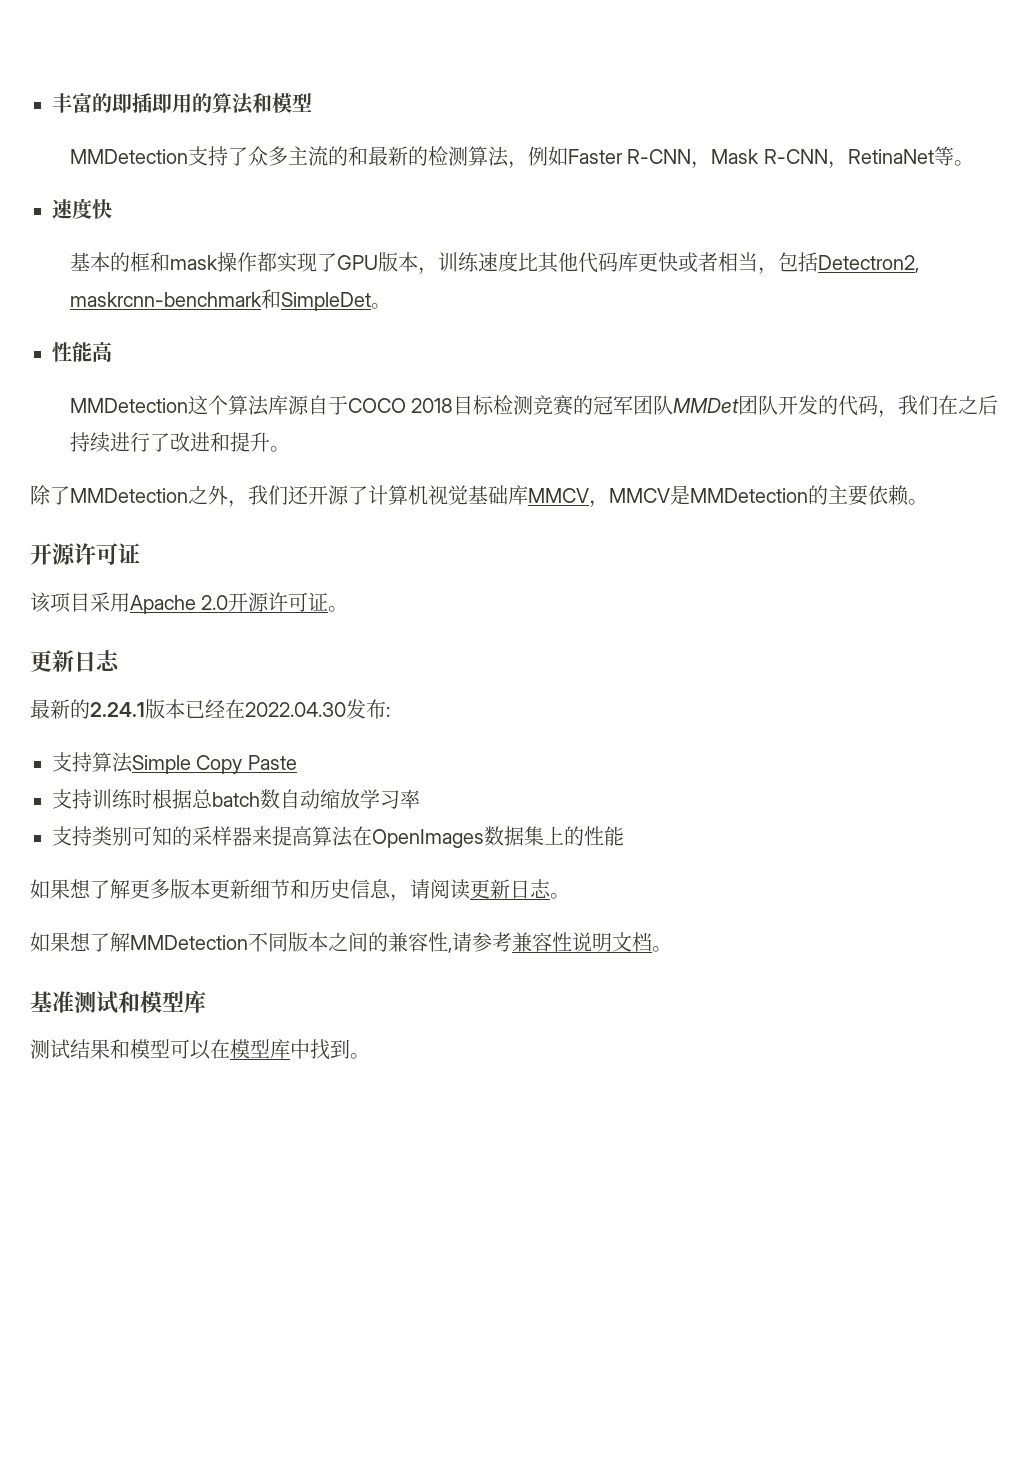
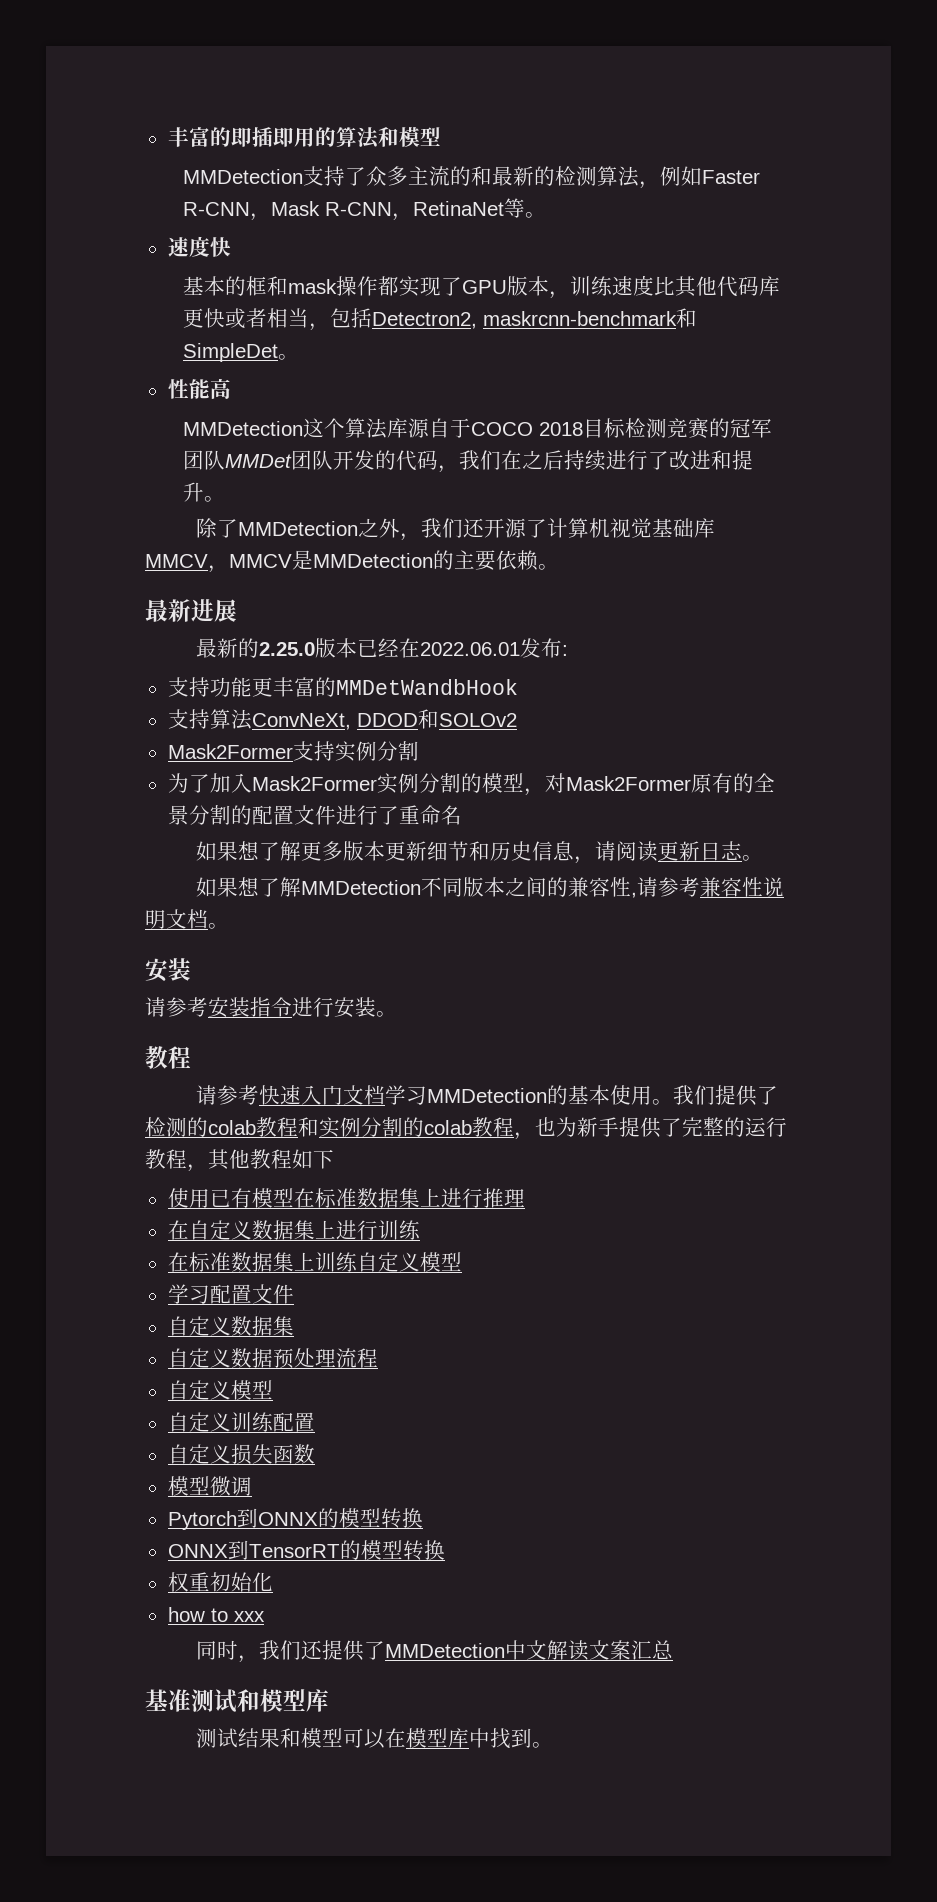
  除了MMDetection之外，我们还开源了计算机视觉基础库MMCV，MMCV是MMDetection的主要依赖。
- 开源许可证
- 该项目采用Apache 2.0开源许可证。
- 更新日志
- 最新的2.24.1版本已经在2022.04.30发布:
+ 最新进展
+ 最新的2.25.0版本已经在2022.06.01发布:
- 支持算法Simple Copy Paste
- 支持训练时根据总batch数自动缩放学习率
- 支持类别可知的采样器来提高算法在OpenImages数据集上的性能
+ 支持功能更丰富的MMDetWandbHook
+ 支持算法ConvNeXt, DDOD和SOLOv2
+ Mask2Former支持实例分割
+ 为了加入Mask2Former实例分割的模型，对Mask2Former原有的全景分割的配置文件进行了重命名
  如果想了解MMDetection不同版本之间的兼容性,请参考兼容性说明文档。
+ 安装
+ 请参考安装指令进行安装。
+ 教程
+ 请参考快速入门文档学习MMDetection的基本使用。我们提供了检测的colab教程和实例分割的colab教程，也为新手提供了完整的运行教程，其他教程如下
+ 使用已有模型在标准数据集上进行推理
+ 在自定义数据集上进行训练
+ 在标准数据集上训练自定义模型
+ 学习配置文件
+ 自定义数据集
+ 自定义数据预处理流程
+ 自定义模型
+ 自定义训练配置
+ 自定义损失函数
+ 模型微调
+ Pytorch到ONNX的模型转换
+ ONNX到TensorRT的模型转换
+ 权重初始化
+ how to xxx
+ 同时，我们还提供了MMDetection中文解读文案汇总

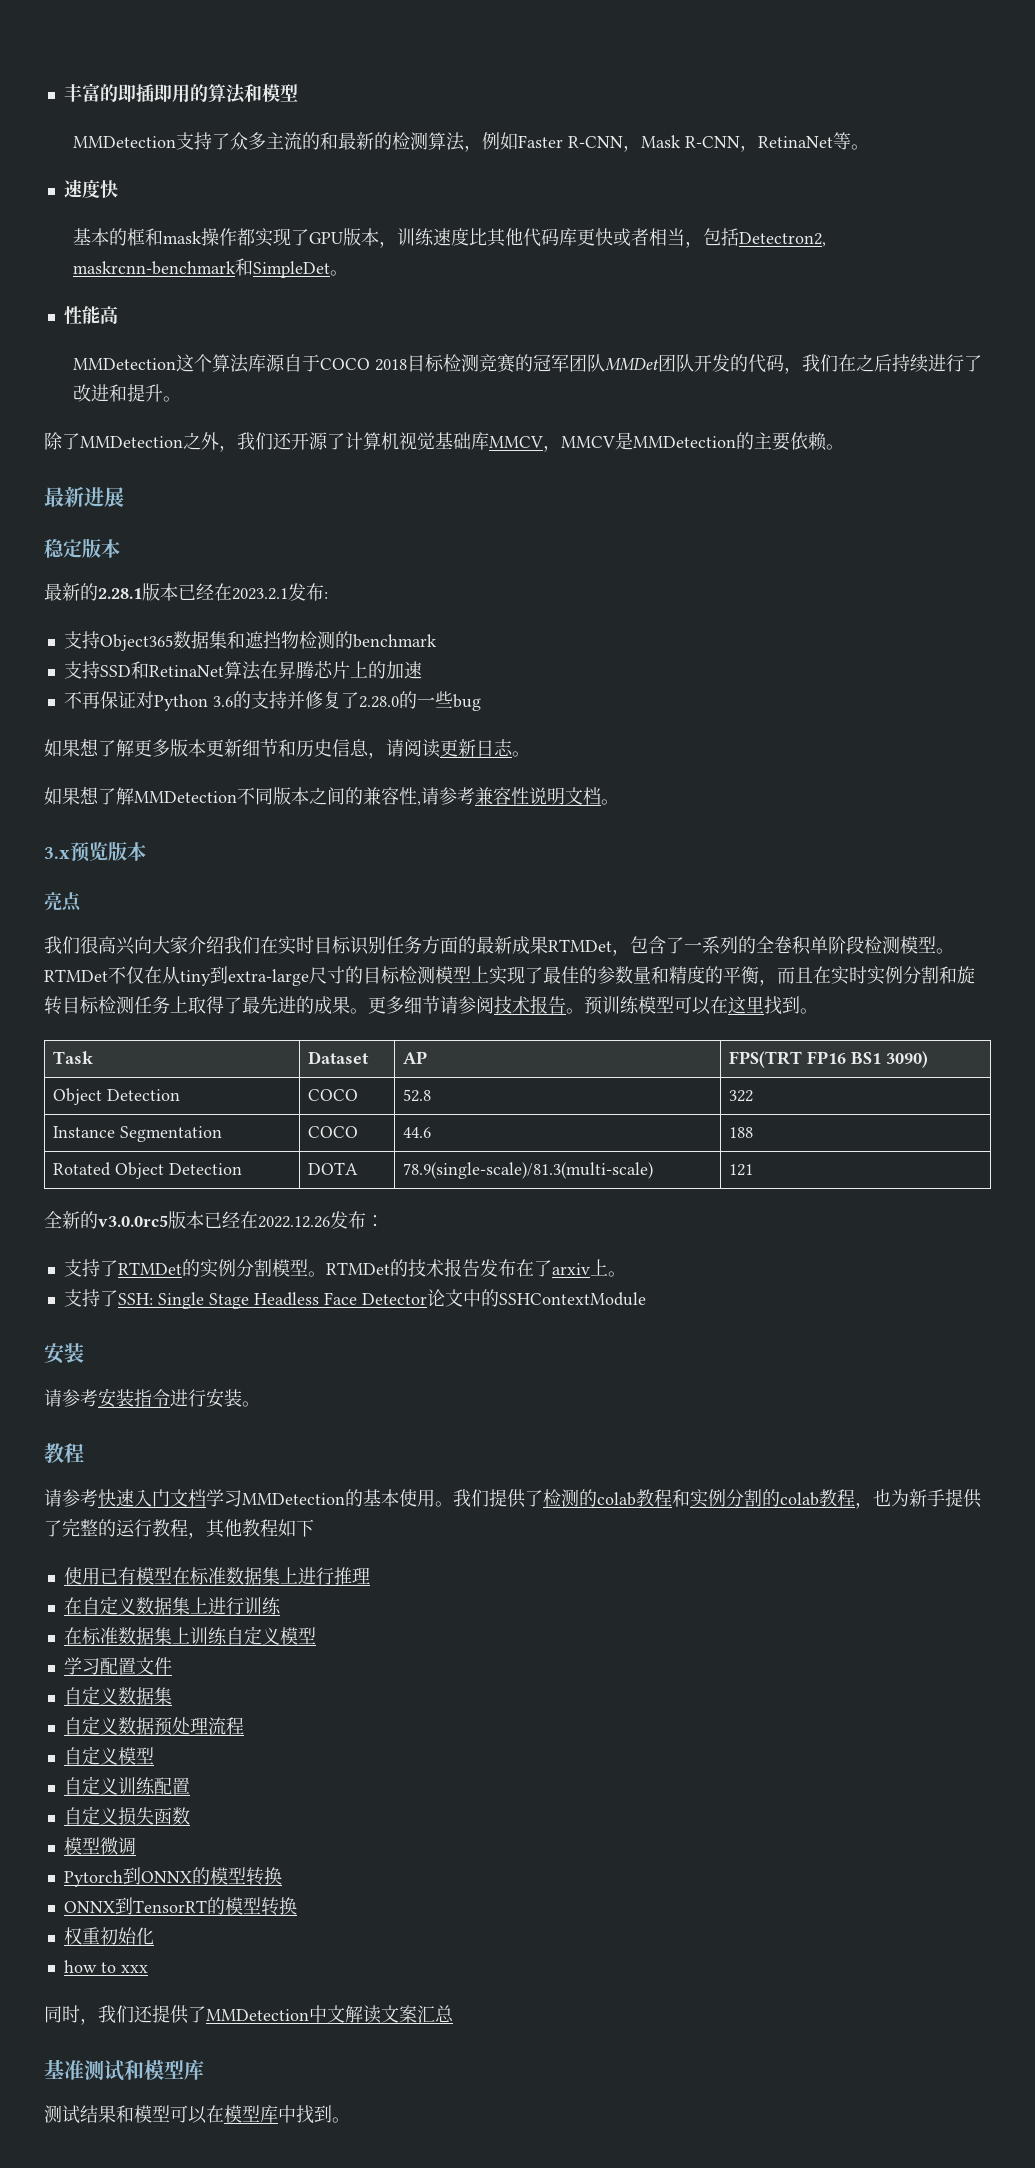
- 最新的2.25.0版本已经在2022.06.01发布:
- 支持功能更丰富的MMDetWandbHook
- 支持算法ConvNeXt, DDOD和SOLOv2
- Mask2Former支持实例分割
- 为了加入Mask2Former实例分割的模型，对Mask2Former原有的全景分割的配置文件进行了重命名
+ 稳定版本
+ 最新的2.28.1版本已经在2023.2.1发布:
+ 支持Object365数据集和遮挡物检测的benchmark
+ 支持SSD和RetinaNet算法在昇腾芯片上的加速
+ 不再保证对Python 3.6的支持并修复了2.28.0的一些bug
+ 3.x预览版本
+ 亮点
+ 我们很高兴向大家介绍我们在实时目标识别任务方面的最新成果RTMDet，包含了一系列的全卷积单阶段检测模型。RTMDet不仅在从tiny到extra-large尺寸的目标检测模型上实现了最佳的参数量和精度的平衡，而且在实时实例分割和旋转目标检测任务上取得了最先进的成果。更多细节请参阅技术报告。预训练模型可以在这里找到。
+ Task | Dataset | AP | FPS(TRT FP16 BS1 3090)
+ Object Detection | COCO | 52.8 | 322
+ Instance Segmentation | COCO | 44.6 | 188
+ Rotated Object Detection | DOTA | 78.9(single-scale)/81.3(multi-scale) | 121
+ 全新的v3.0.0rc5版本已经在2022.12.26发布：
+ 支持了RTMDet的实例分割模型。RTMDet的技术报告发布在了arxiv上。
+ 支持了SSH: Single Stage Headless Face Detector论文中的SSHContextModule

